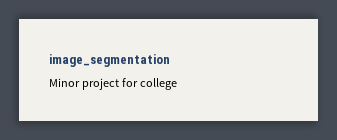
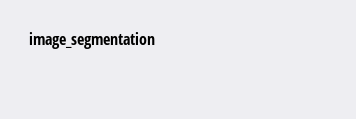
- Minor project for college

